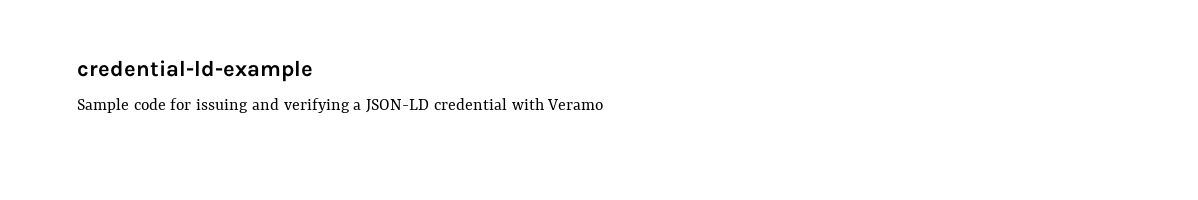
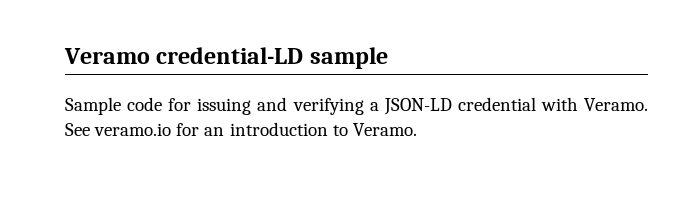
- credential-ld-example
+ Veramo credential-LD sample
- Sample code for issuing and verifying a JSON-LD credential with Veramo
+ Sample code for issuing and verifying a JSON-LD credential with Veramo. See veramo.io for an introduction to Veramo.

